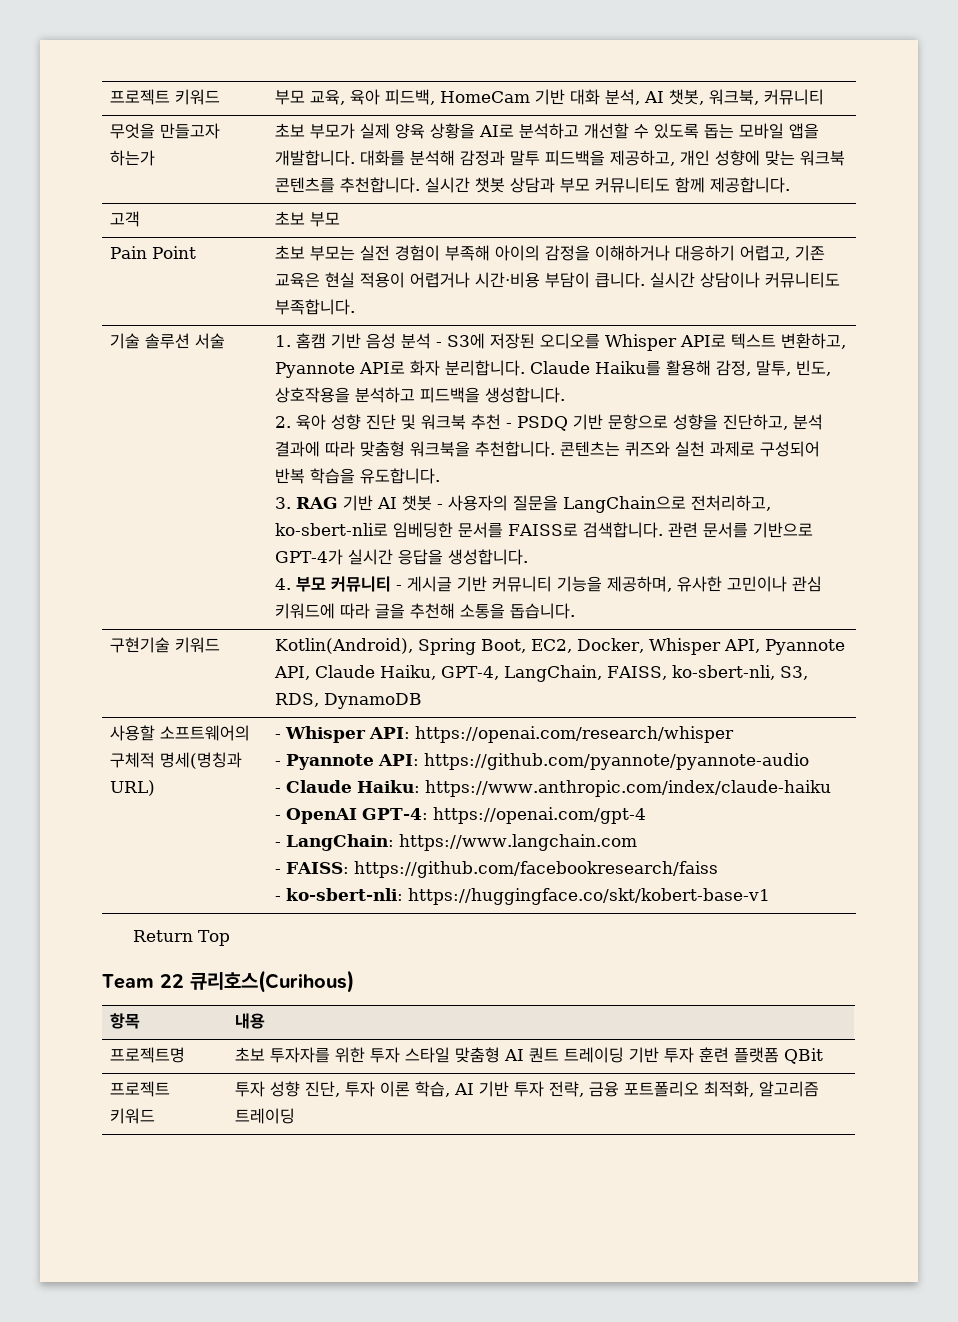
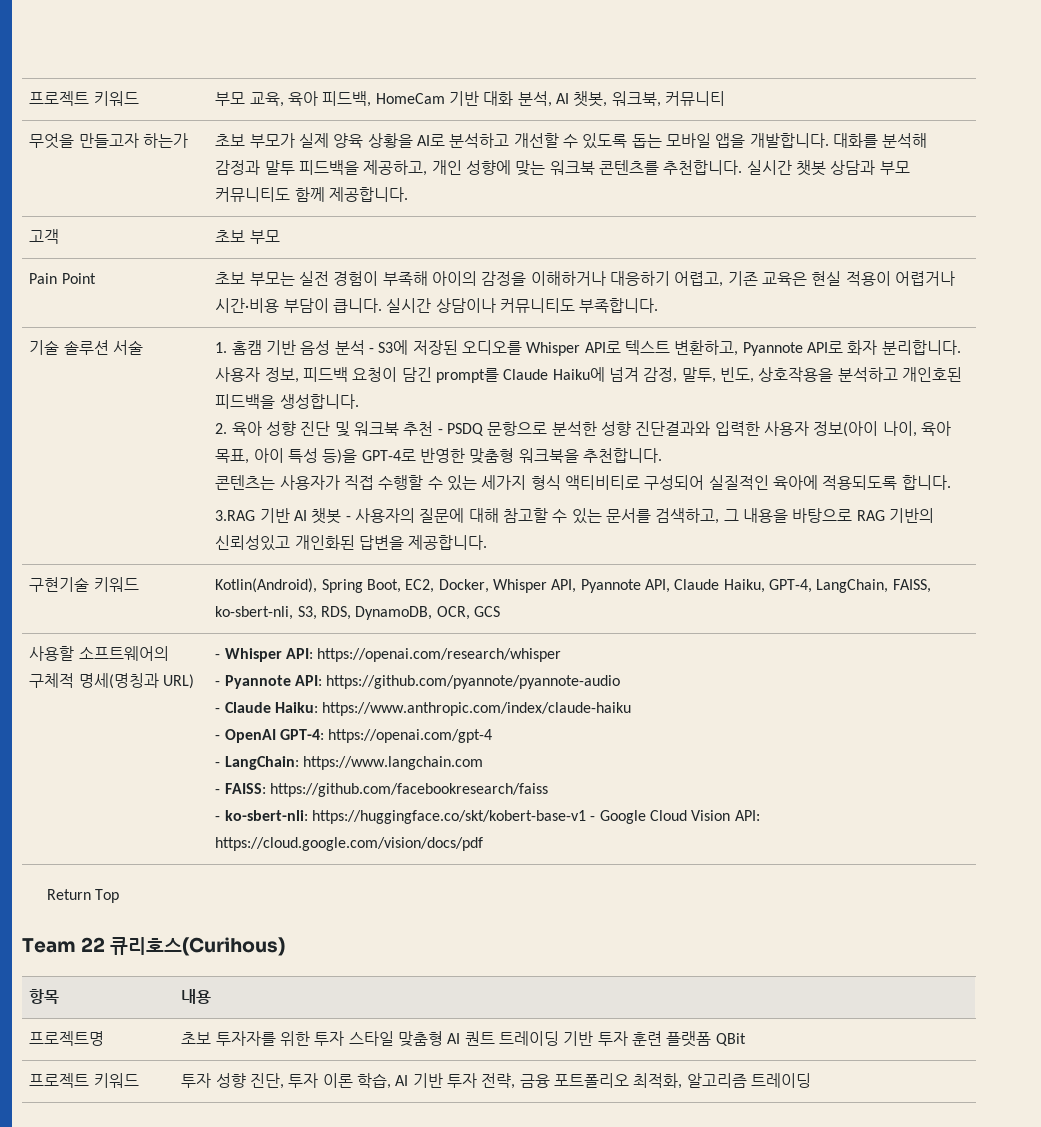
- Claude Haiku를 활용해 감정, 말투, 빈도, 상호작용을 분석하고 피드백을 생성합니다.
+ 사용자 정보, 피드백 요청이 담긴 prompt를 Claude Haiku에 넘겨 감정, 말투, 빈도, 상호작용을 분석하고 개인호된 피드백을 생성합니다.
- 2. 육아 성향 진단 및 워크북 추천 - PSDQ 기반 문항으로 성향을 진단하고, 분석 결과에 따라 맞춤형 워크북을 추천합니다. 콘텐츠는 퀴즈와 실천 과제로 구성되어 반복 학습을 유도합니다.
- 3. RAG 기반 AI 챗봇 - 사용자의 질문을 LangChain으로 전처리하고, ko-sbert-nli로 임베딩한 문서를 FAISS로 검색합니다. 관련 문서를 기반으로 GPT-4가 실시간 응답을 생성합니다.
- 4. 부모 커뮤니티 - 게시글 기반 커뮤니티 기능을 제공하며, 유사한 고민이나 관심 키워드에 따라 글을 추천해 소통을 돕습니다.
+ 2. 육아 성향 진단 및 워크북 추천 - PSDQ 문항으로 분석한 성향 진단결과와 입력한 사용자 정보(아이 나이, 육아 목표, 아이 특성 등)을 GPT-4로 반영한 맞춤형 워크북을 추천합니다.
+ 콘텐츠는 사용자가 직접 수행할 수 있는 세가지 형식 액티비티로 구성되어 실질적인 육아에 적용되도록 합니다.
+ 3.RAG 기반 AI 챗봇 - 사용자의 질문에 대해 참고할 수 있는 문서를 검색하고, 그 내용을 바탕으로 RAG 기반의 신뢰성있고 개인화된 답변을 제공합니다.
- 구현기술 키워드 | Kotlin(Android), Spring Boot, EC2, Docker, Whisper API, Pyannote API, Claude Haiku, GPT-4, LangChain, FAISS, ko-sbert-nli, S3, RDS, DynamoDB
+ 구현기술 키워드 | Kotlin(Android), Spring Boot, EC2, Docker, Whisper API, Pyannote API, Claude Haiku, GPT-4, LangChain, FAISS, ko-sbert-nli, S3, RDS, DynamoDB, OCR, GCS
  사용할 소프트웨어의 구체적 명세(명칭과 URL) | - Whisper API: https://openai.com/research/whisper
  - Pyannote API: https://github.com/pyannote/pyannote-audio
  - Claude Haiku: https://www.anthropic.com/index/claude-haiku
  - OpenAI GPT-4: https://openai.com/gpt-4
  - LangChain: https://www.langchain.com
  - FAISS: https://github.com/facebookresearch/faiss
- - ko-sbert-nli: https://huggingface.co/skt/kobert-base-v1
+ - ko-sbert-nli: https://huggingface.co/skt/kobert-base-v1 - Google Cloud Vision API: https://cloud.google.com/vision/docs/pdf

